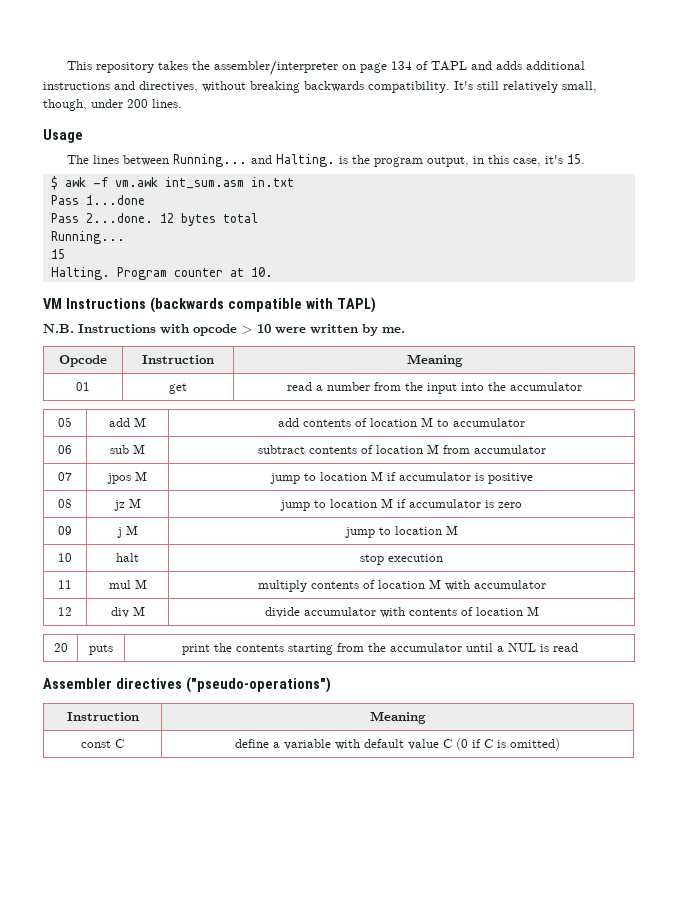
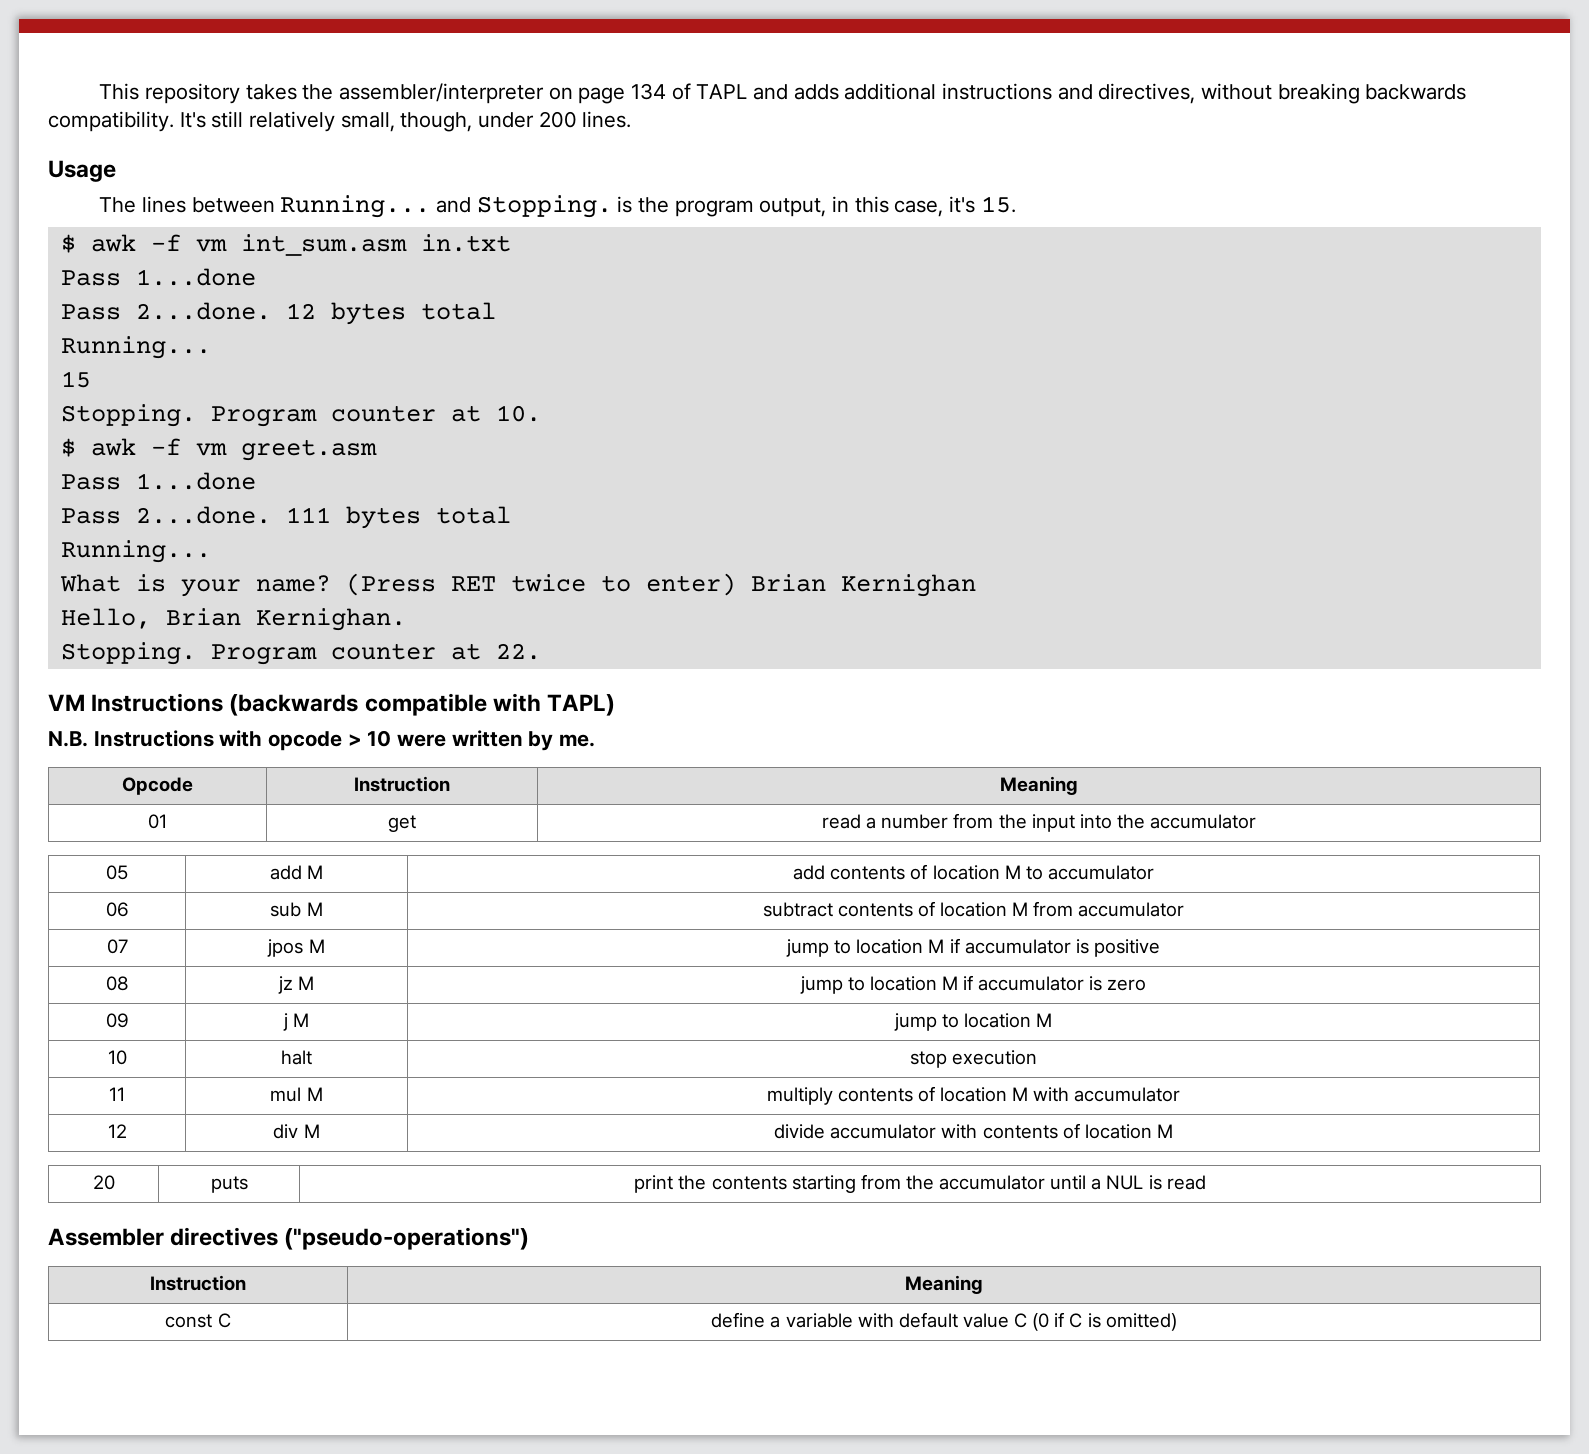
- The lines between Running... and Halting. is the program output, in this case, it's 15.
+ The lines between Running... and Stopping. is the program output, in this case, it's 15.
- $ awk -f vm.awk int_sum.asm in.txt
+ $ awk -f vm int_sum.asm in.txt
  15
- Halting.
+ Stopping.
+ $ awk -f vm greet.asm
+ Pass 1...done
+ Pass 2...done. 111 bytes total
+ Running...
+ What is your name? (Press RET twice to enter) Brian Kernighan
+ Hello, Brian Kernighan.
+ Stopping. Program counter at 22.

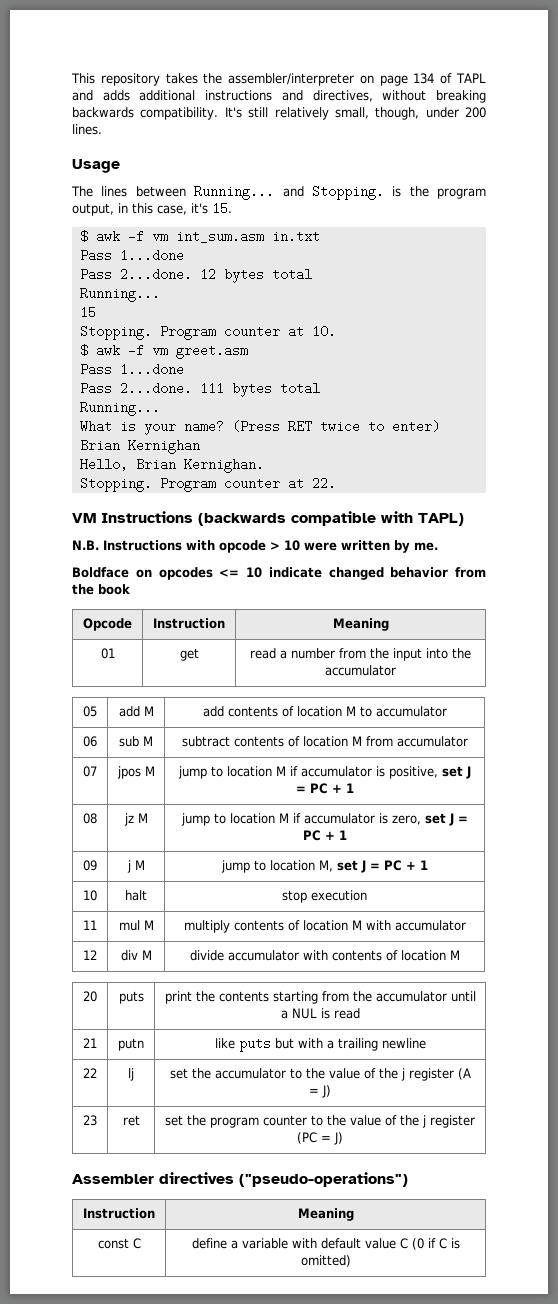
+ Boldface on opcodes <= 10 indicate changed behavior from the book
- 07 | jpos M | jump to location M if accumulator is positive
+ 07 | jpos M | jump to location M if accumulator is positive, set J = PC + 1
- 08 | jz M | jump to location M if accumulator is zero
+ 08 | jz M | jump to location M if accumulator is zero, set J = PC + 1
- 09 | j M | jump to location M
+ 09 | j M | jump to location M, set J = PC + 1
+ 21 | putn | like puts but with a trailing newline
+ 22 | lj | set the accumulator to the value of the j register (A = J)
+ 23 | ret | set the program counter to the value of the j register (PC = J)

